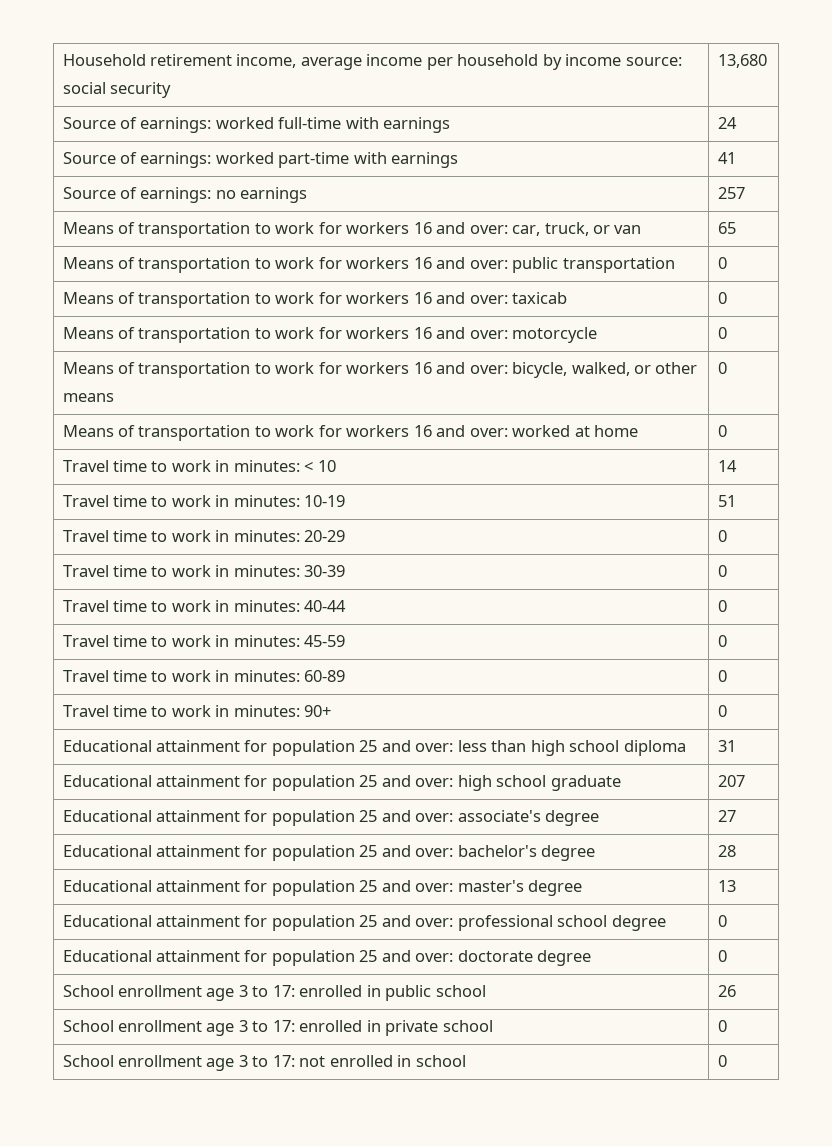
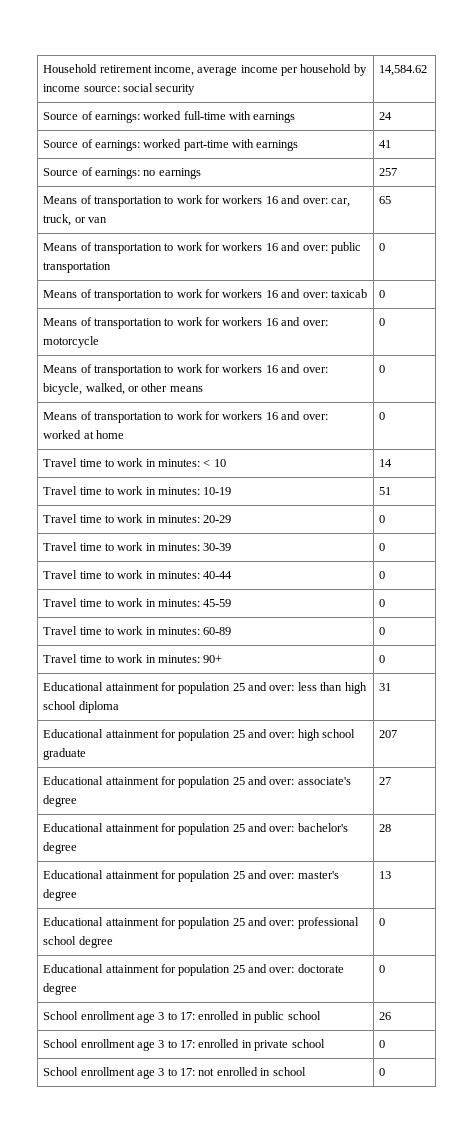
- Household retirement income, average income per household by income source: social security | 13,680
+ Household retirement income, average income per household by income source: social security | 14,584.62

